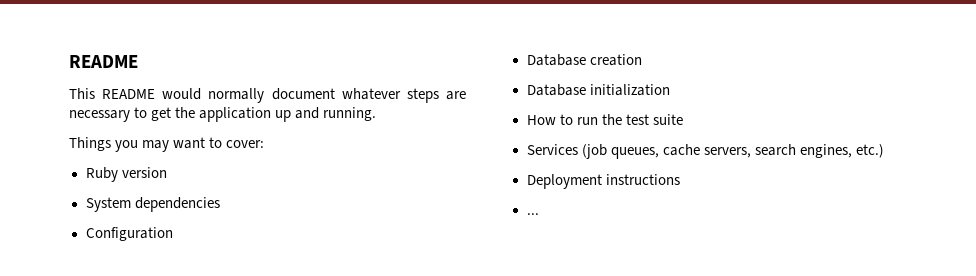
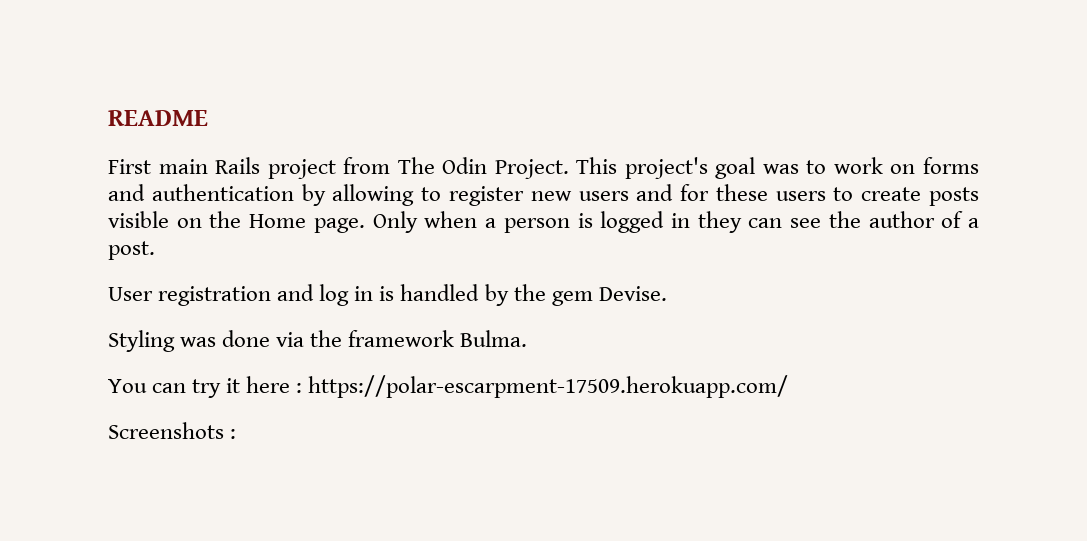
- This README would normally document whatever steps are necessary to get the application up and running.
- Things you may want to cover:
- Ruby version
- System dependencies
- Configuration
- Database creation
- Database initialization
- How to run the test suite
- Services (job queues, cache servers, search engines, etc.)
- Deployment instructions
- ...
+ First main Rails project from The Odin Project. This project's goal was to work on forms and authentication by allowing to register new users and for these users to create posts visible on the Home page. Only when a person is logged in they can see the author of a post.
+ User registration and log in is handled by the gem Devise.
+ Styling was done via the framework Bulma.
+ You can try it here : https://polar-escarpment-17509.herokuapp.com/
+ Screenshots :

